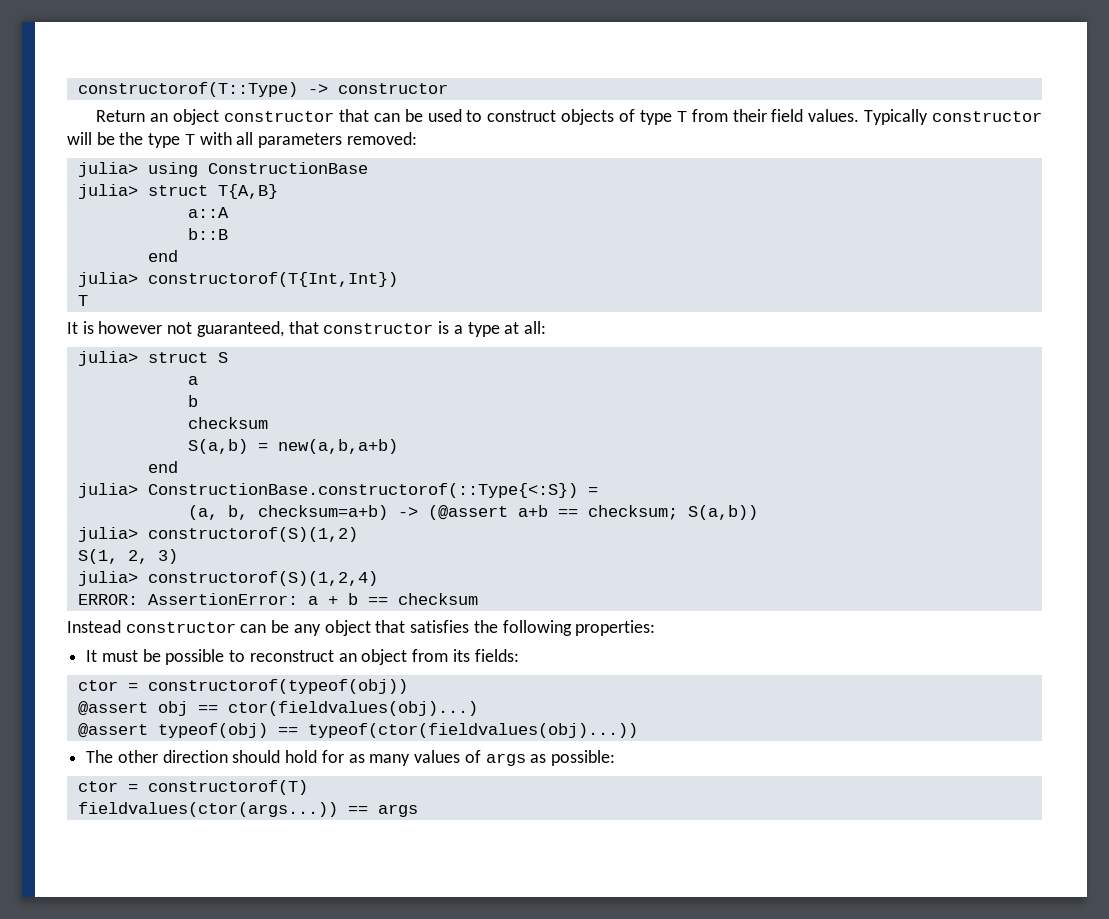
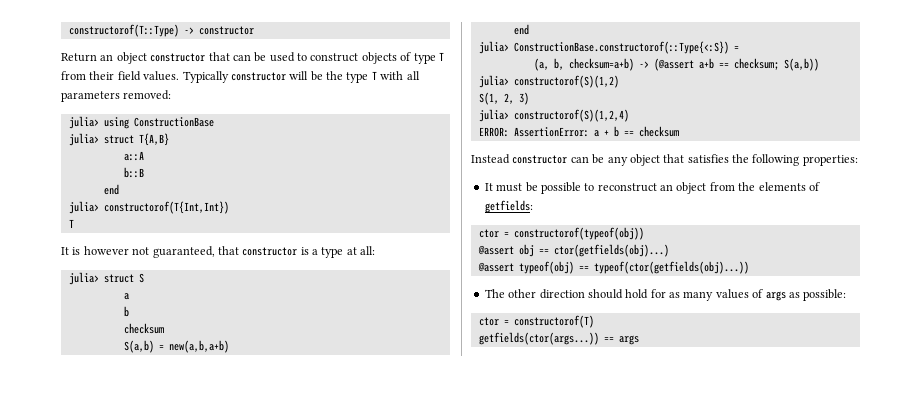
- It must be possible to reconstruct an object from its fields:
+ It must be possible to reconstruct an object from the elements of getfields:
- @assert obj == ctor(fieldvalues(obj)...)
+ @assert obj == ctor(getfields(obj)...)
- @assert typeof(obj) == typeof(ctor(fieldvalues(obj)...))
+ @assert typeof(obj) == typeof(ctor(getfields(obj)...))
- fieldvalues(ctor(args...))
+ getfields(ctor(args...))

